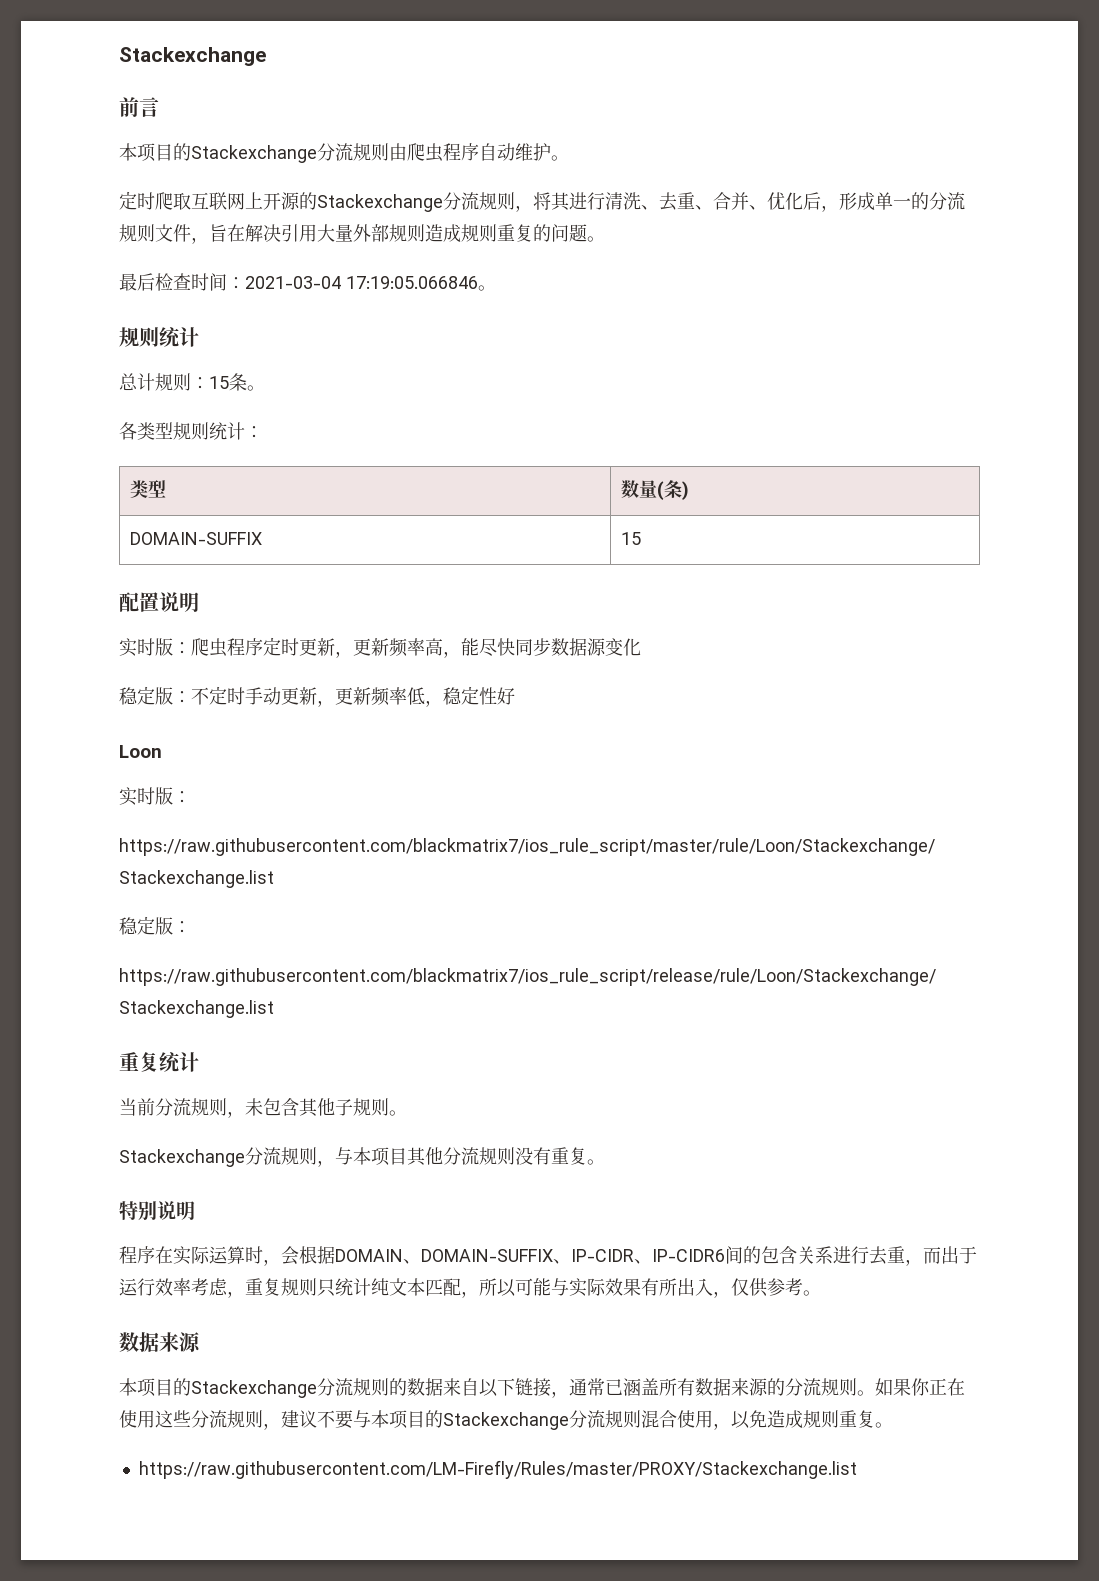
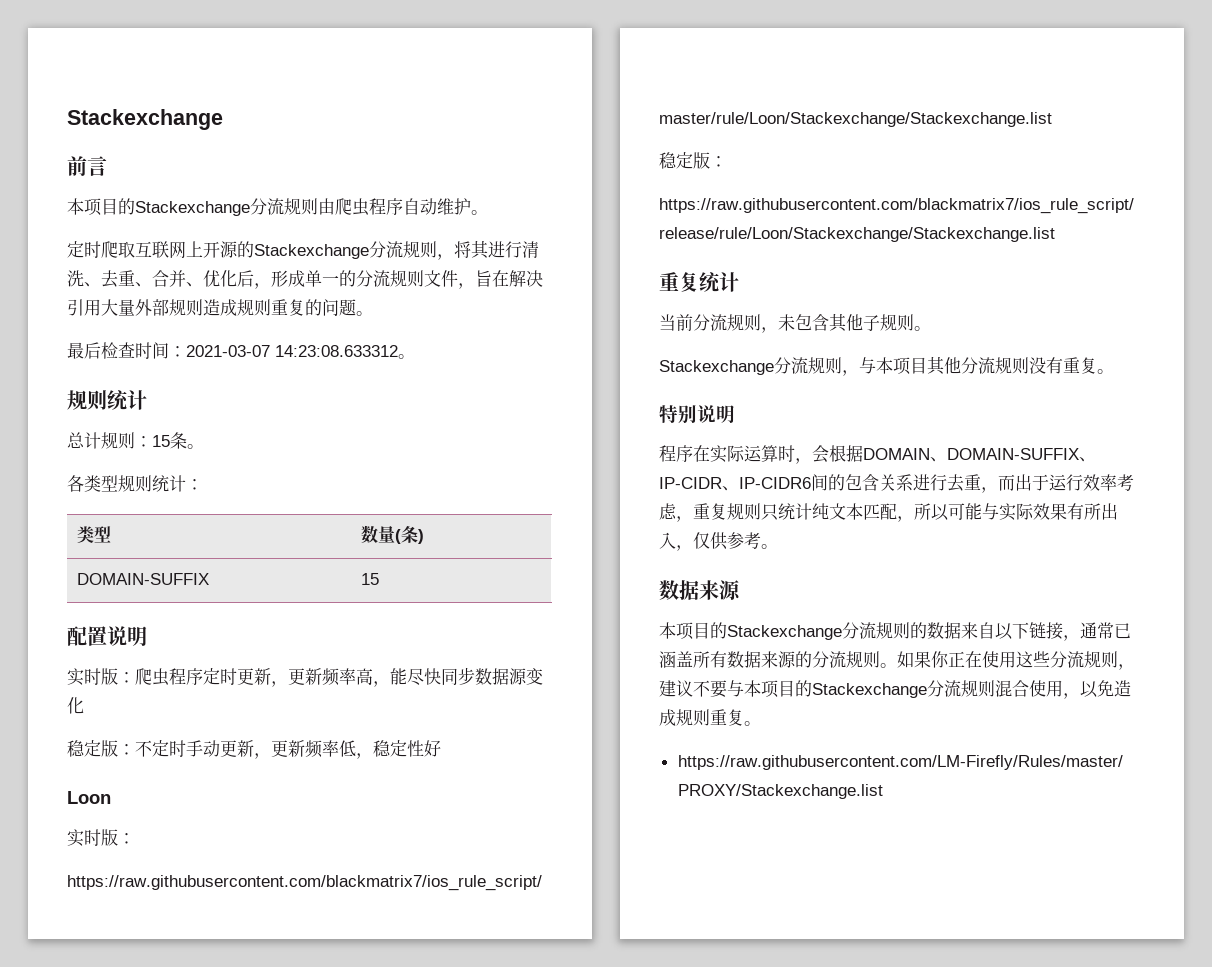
- 最后检查时间：2021-03-04 17:19:05.066846。
+ 最后检查时间：2021-03-07 14:23:08.633312。

